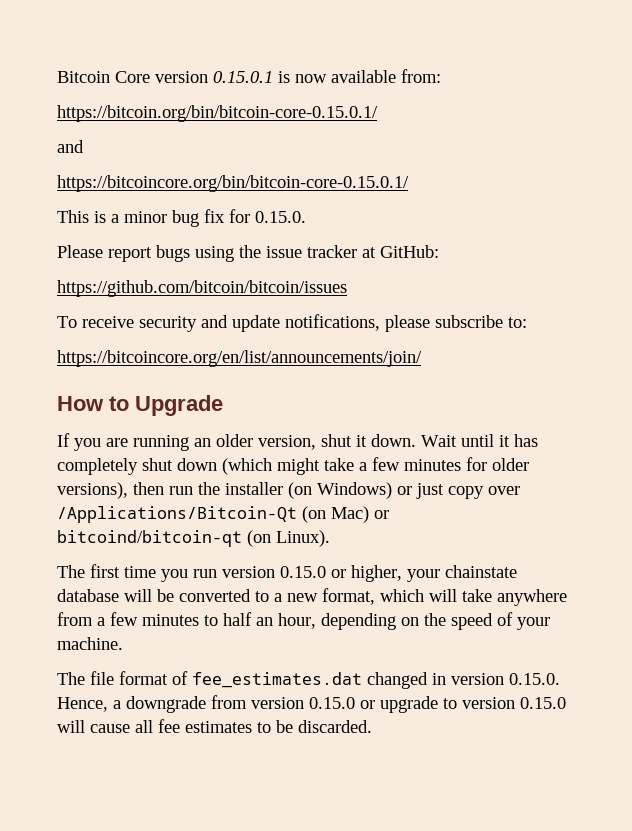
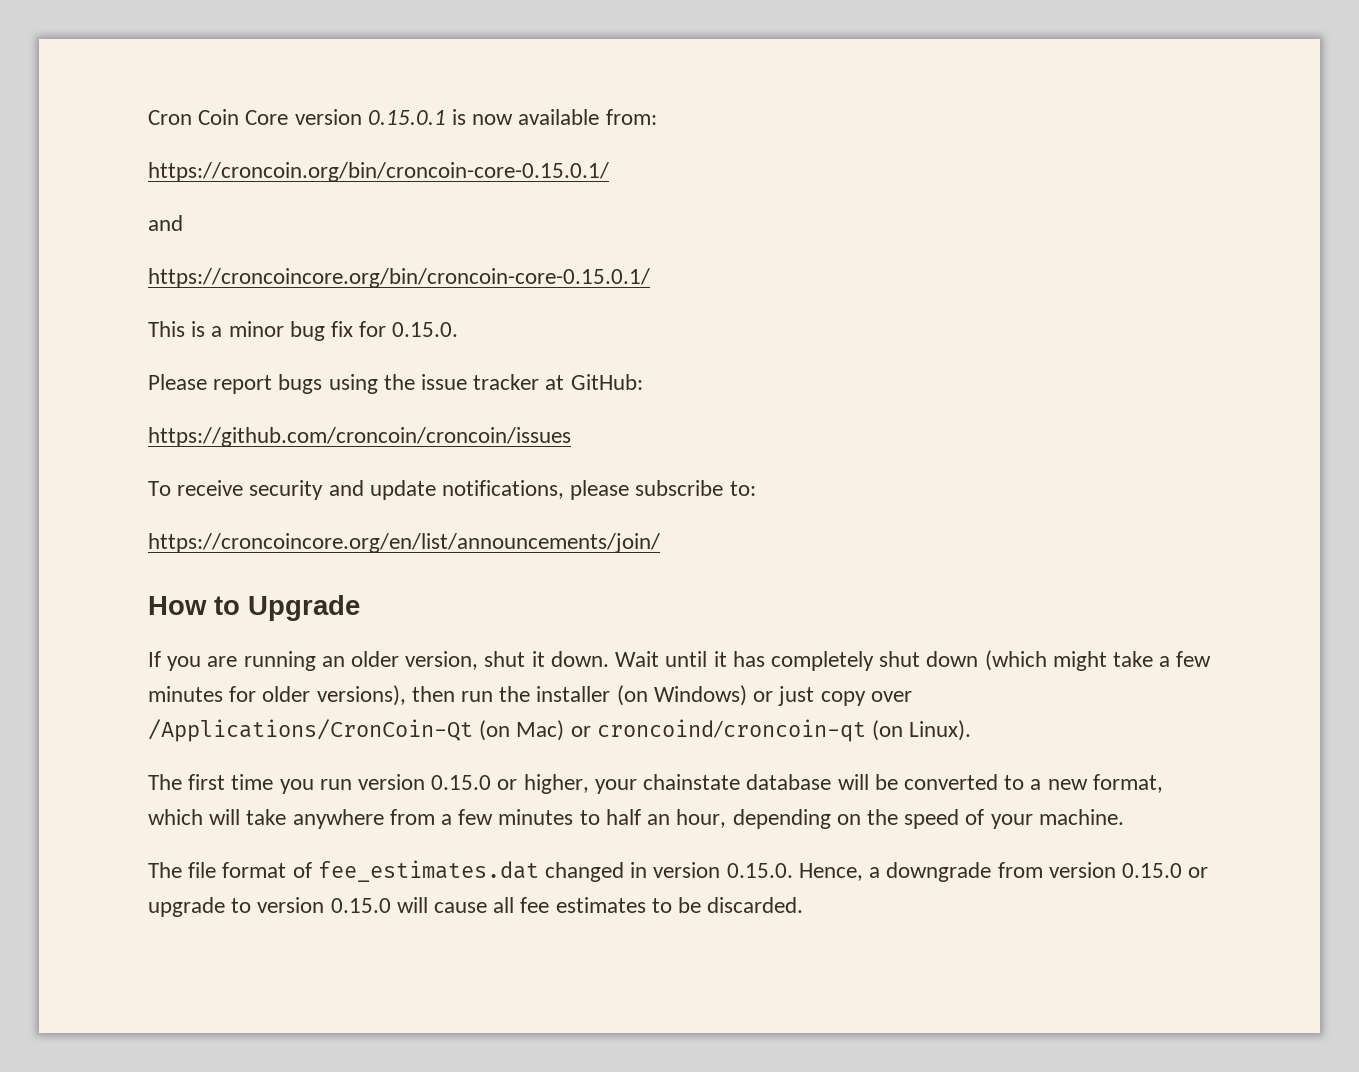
- Bitcoin Core version 0.15.0.1 is now available from:
+ Cron Coin Core version 0.15.0.1 is now available from:
- https://bitcoin.org/bin/bitcoin-core-0.15.0.1/
+ https://croncoin.org/bin/croncoin-core-0.15.0.1/
- https://bitcoincore.org/bin/bitcoin-core-0.15.0.1/
+ https://croncoincore.org/bin/croncoin-core-0.15.0.1/
- https://github.com/bitcoin/bitcoin/issues
+ https://github.com/croncoin/croncoin/issues
- https://bitcoincore.org/en/list/announcements/join/
+ https://croncoincore.org/en/list/announcements/join/
- Wait until it has completely shut down (which might take a few minutes for older versions), then run the installer (on Windows) or just copy over /Applications/Bitcoin-Qt (on Mac) or bitcoind/bitcoin-qt (on Linux).
+ Wait until it has completely shut down (which might take a few minutes for older versions), then run the installer (on Windows) or just copy over /Applications/CronCoin-Qt (on Mac) or croncoind/croncoin-qt (on Linux).

